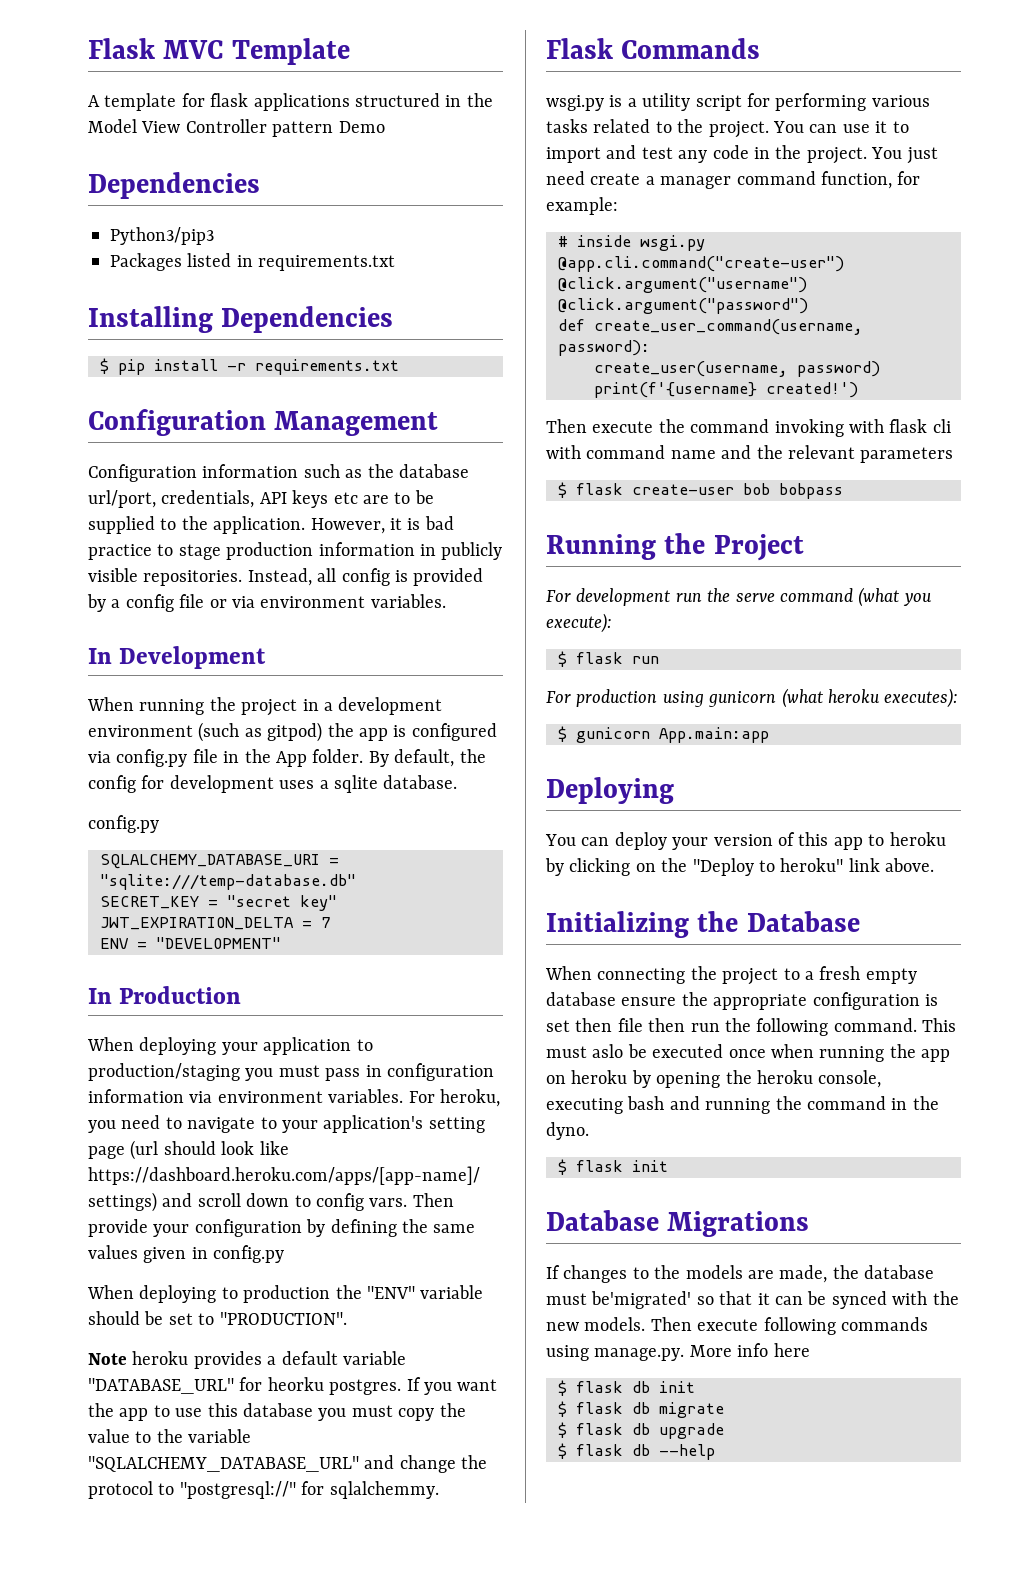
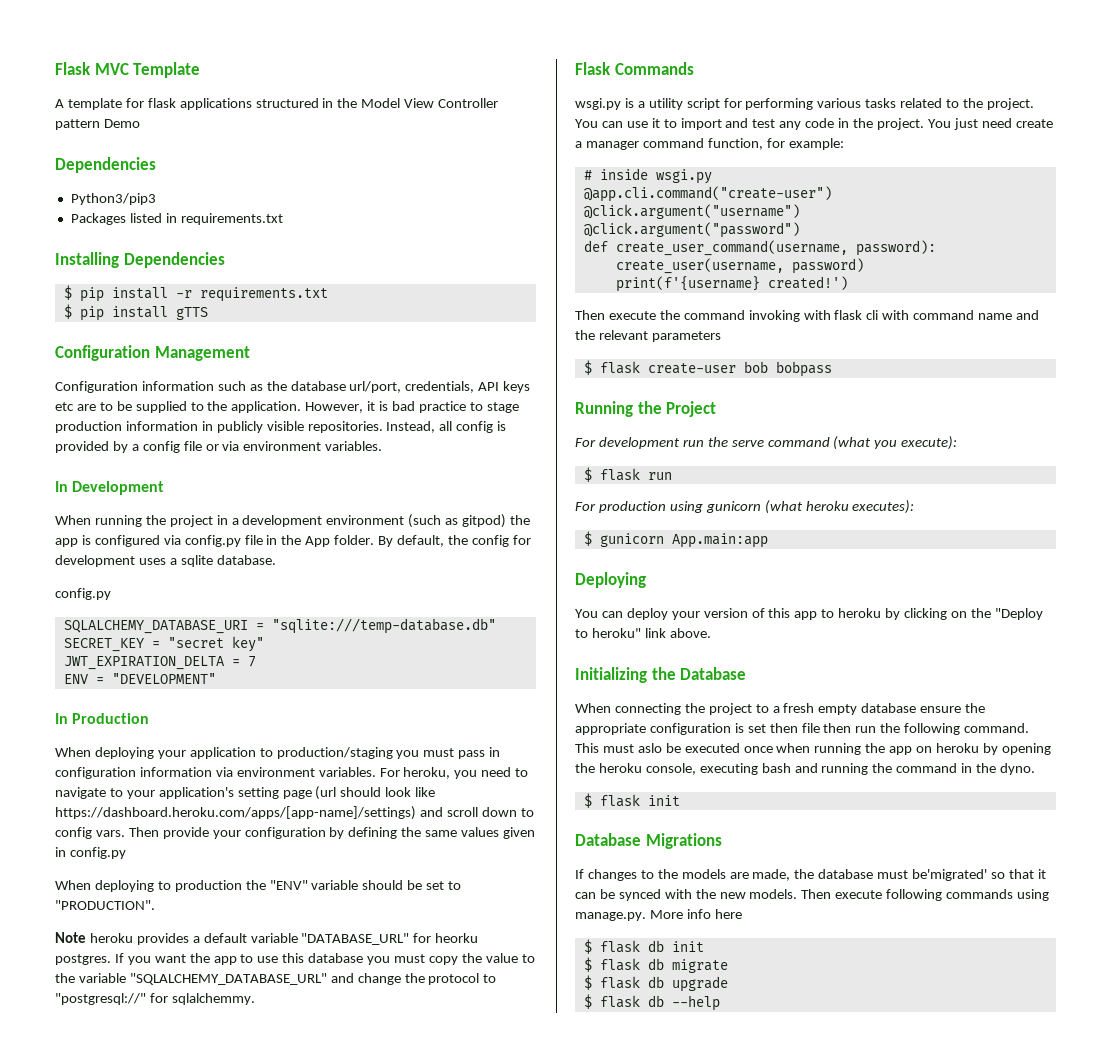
+ $ pip install gTTS

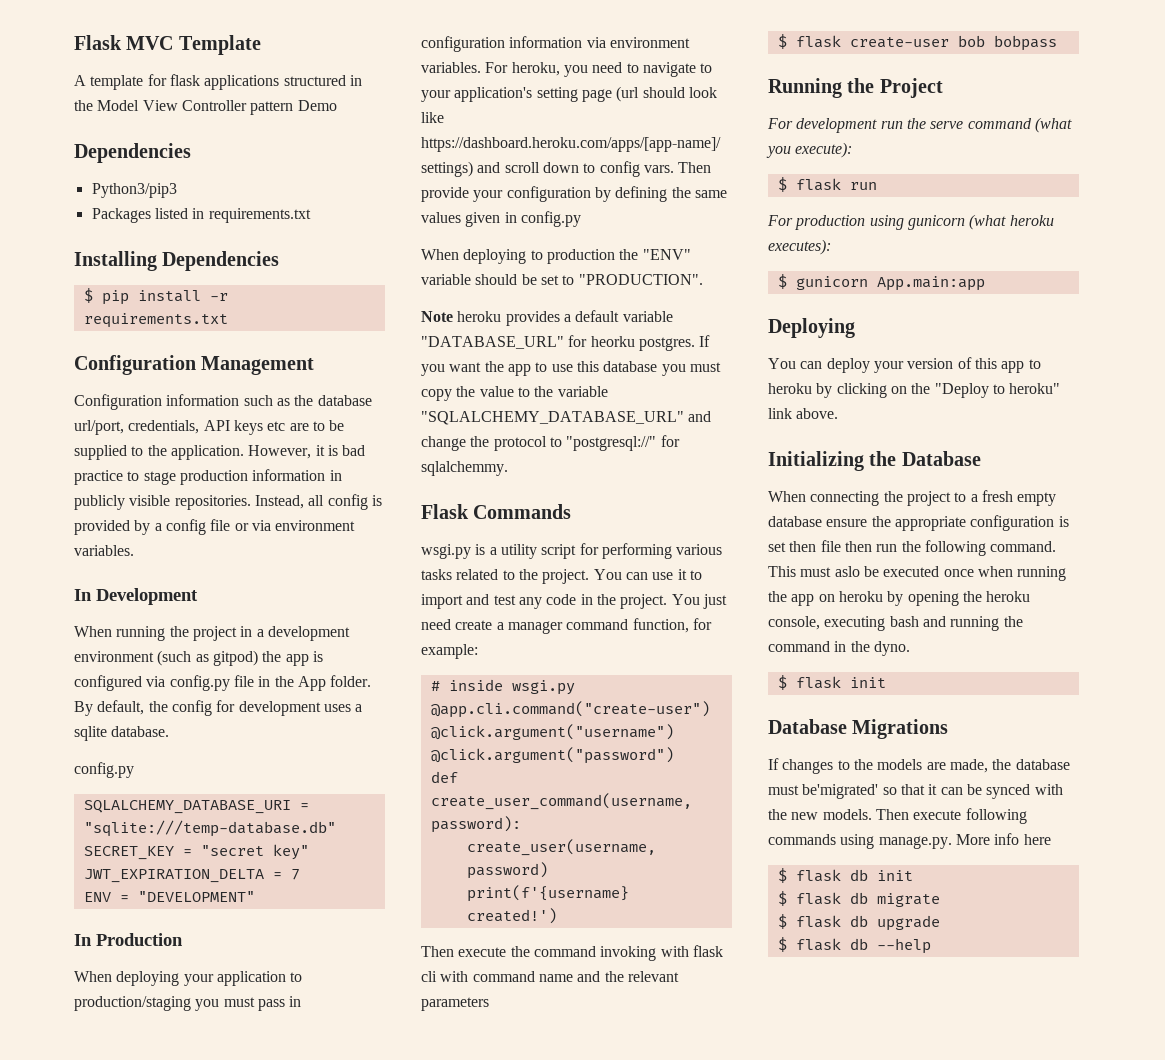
- $ pip install gTTS

